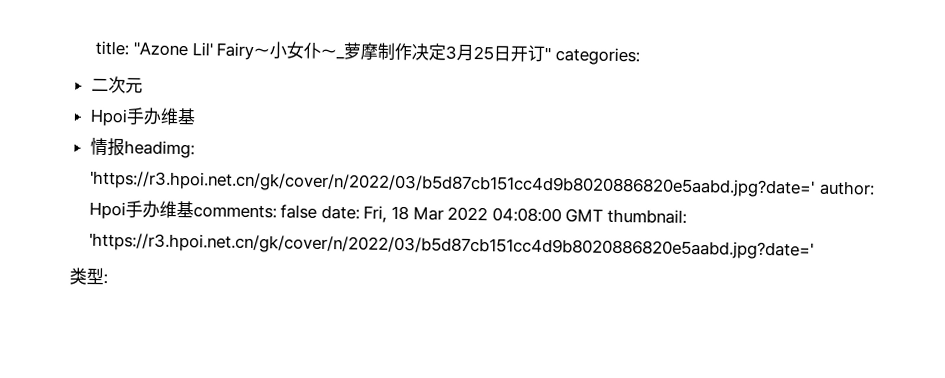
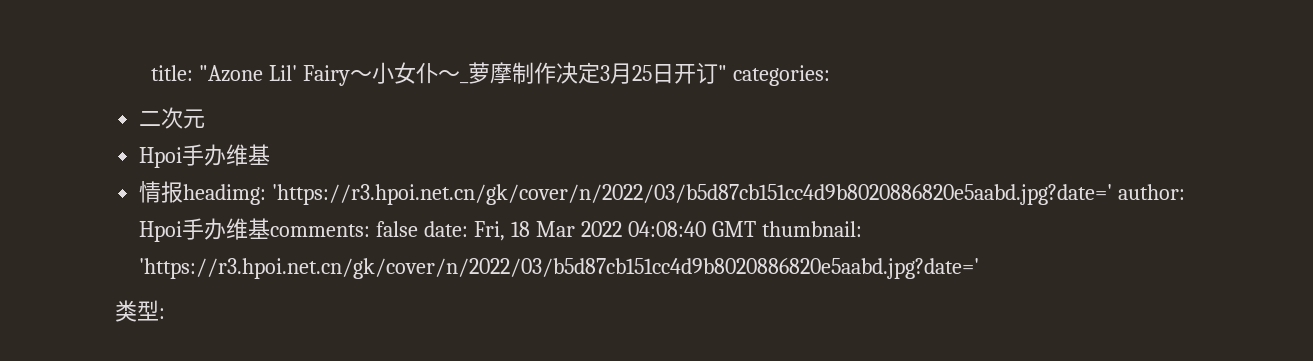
- 情报headimg: 'https://r3.hpoi.net.cn/gk/cover/n/2022/03/b5d87cb151cc4d9b8020886820e5aabd.jpg?date=' author: Hpoi手办维基comments: false date: Fri, 18 Mar 2022 04:08:00 GMT thumbnail: 'https://r3.hpoi.net.cn/gk/cover/n/2022/03/b5d87cb151cc4d9b8020886820e5aabd.jpg?date='
+ 情报headimg: 'https://r3.hpoi.net.cn/gk/cover/n/2022/03/b5d87cb151cc4d9b8020886820e5aabd.jpg?date=' author: Hpoi手办维基comments: false date: Fri, 18 Mar 2022 04:08:40 GMT thumbnail: 'https://r3.hpoi.net.cn/gk/cover/n/2022/03/b5d87cb151cc4d9b8020886820e5aabd.jpg?date='

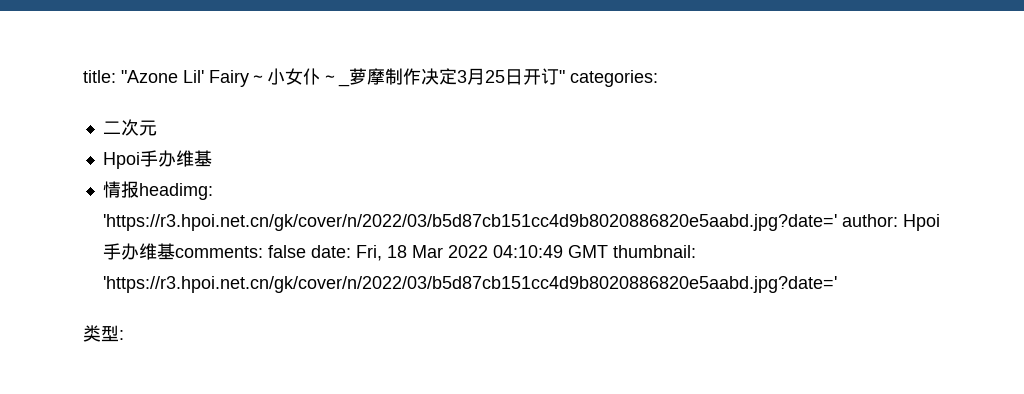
- 情报headimg: 'https://r3.hpoi.net.cn/gk/cover/n/2022/03/b5d87cb151cc4d9b8020886820e5aabd.jpg?date=' author: Hpoi手办维基comments: false date: Fri, 18 Mar 2022 04:08:40 GMT thumbnail: 'https://r3.hpoi.net.cn/gk/cover/n/2022/03/b5d87cb151cc4d9b8020886820e5aabd.jpg?date='
+ 情报headimg: 'https://r3.hpoi.net.cn/gk/cover/n/2022/03/b5d87cb151cc4d9b8020886820e5aabd.jpg?date=' author: Hpoi手办维基comments: false date: Fri, 18 Mar 2022 04:10:49 GMT thumbnail: 'https://r3.hpoi.net.cn/gk/cover/n/2022/03/b5d87cb151cc4d9b8020886820e5aabd.jpg?date='

